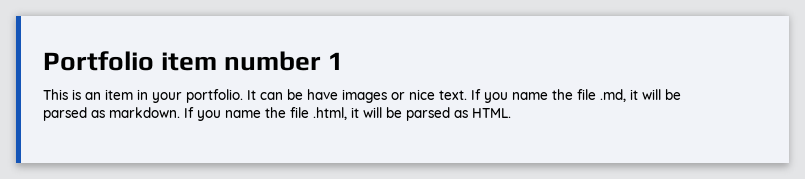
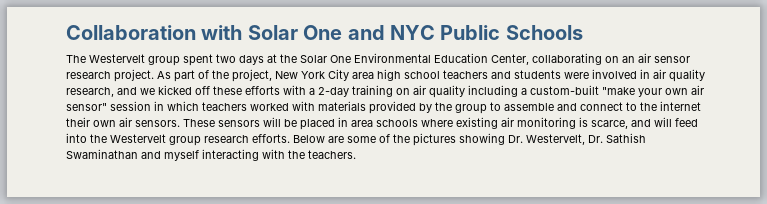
- Portfolio item number 1
- This is an item in your portfolio. It can be have images or nice text. If you name the file .md, it will be parsed as markdown. If you name the file .html, it will be parsed as HTML.
+ Collaboration with Solar One and NYC Public Schools
+ The Westervelt group spent two days at the Solar One Environmental Education Center, collaborating on an air sensor research project. As part of the project, New York City area high school teachers and students were involved in air quality research, and we kicked off these efforts with a 2-day training on air quality including a custom-built "make your own air sensor" session in which teachers worked with materials provided by the group to assemble and connect to the internet their own air sensors. These sensors will be placed in area schools where existing air monitoring is scarce, and will feed into the Westervelt group research efforts. Below are some of the pictures showing Dr. Westervelt, Dr. Sathish Swaminathan and myself interacting with the teachers.

